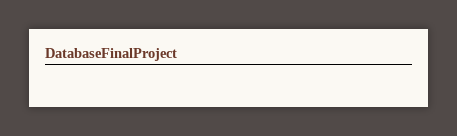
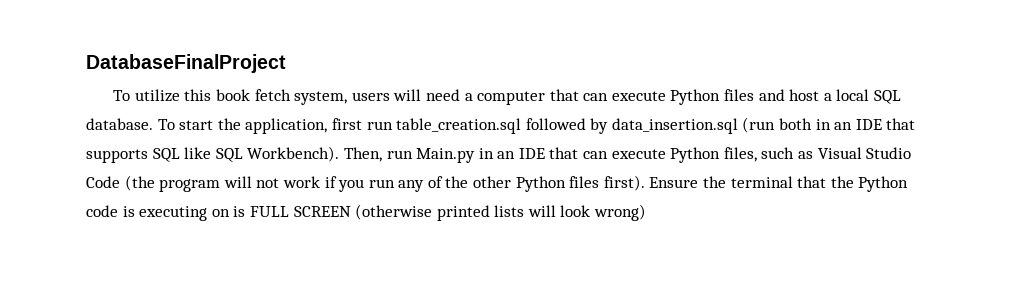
+ To utilize this book fetch system, users will need a computer that can execute Python files and host a local SQL database. To start the application, first run table_creation.sql followed by data_insertion.sql (run both in an IDE that supports SQL like SQL Workbench). Then, run Main.py in an IDE that can execute Python files, such as Visual Studio Code (the program will not work if you run any of the other Python files first). Ensure the terminal that the Python code is executing on is FULL SCREEN (otherwise printed lists will look wrong)

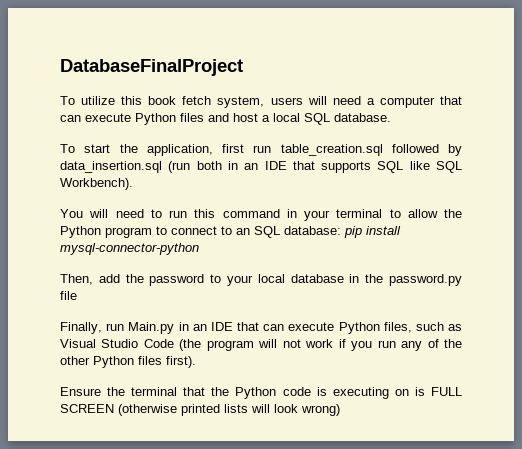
- To utilize this book fetch system, users will need a computer that can execute Python files and host a local SQL database. To start the application, first run table_creation.sql followed by data_insertion.sql (run both in an IDE that supports SQL like SQL Workbench). Then, run Main.py in an IDE that can execute Python files, such as Visual Studio Code (the program will not work if you run any of the other Python files first). Ensure the terminal that the Python code is executing on is FULL SCREEN (otherwise printed lists will look wrong)
+ To utilize this book fetch system, users will need a computer that can execute Python files and host a local SQL database.
+ To start the application, first run table_creation.sql followed by data_insertion.sql (run both in an IDE that supports SQL like SQL Workbench).
+ You will need to run this command in your terminal to allow the Python program to connect to an SQL database: pip install mysql-connector-python
+ Then, add the password to your local database in the password.py file
+ Finally, run Main.py in an IDE that can execute Python files, such as Visual Studio Code (the program will not work if you run any of the other Python files first).
+ Ensure the terminal that the Python code is executing on is FULL SCREEN (otherwise printed lists will look wrong)

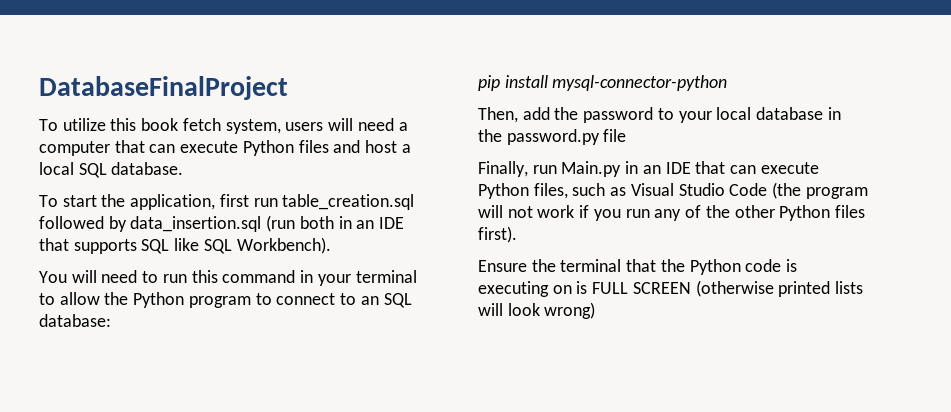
- You will need to run this command in your terminal to allow the Python program to connect to an SQL database: pip install mysql-connector-python
+ You will need to run this command in your terminal to allow the Python program to connect to an SQL database:
+ pip install mysql-connector-python

